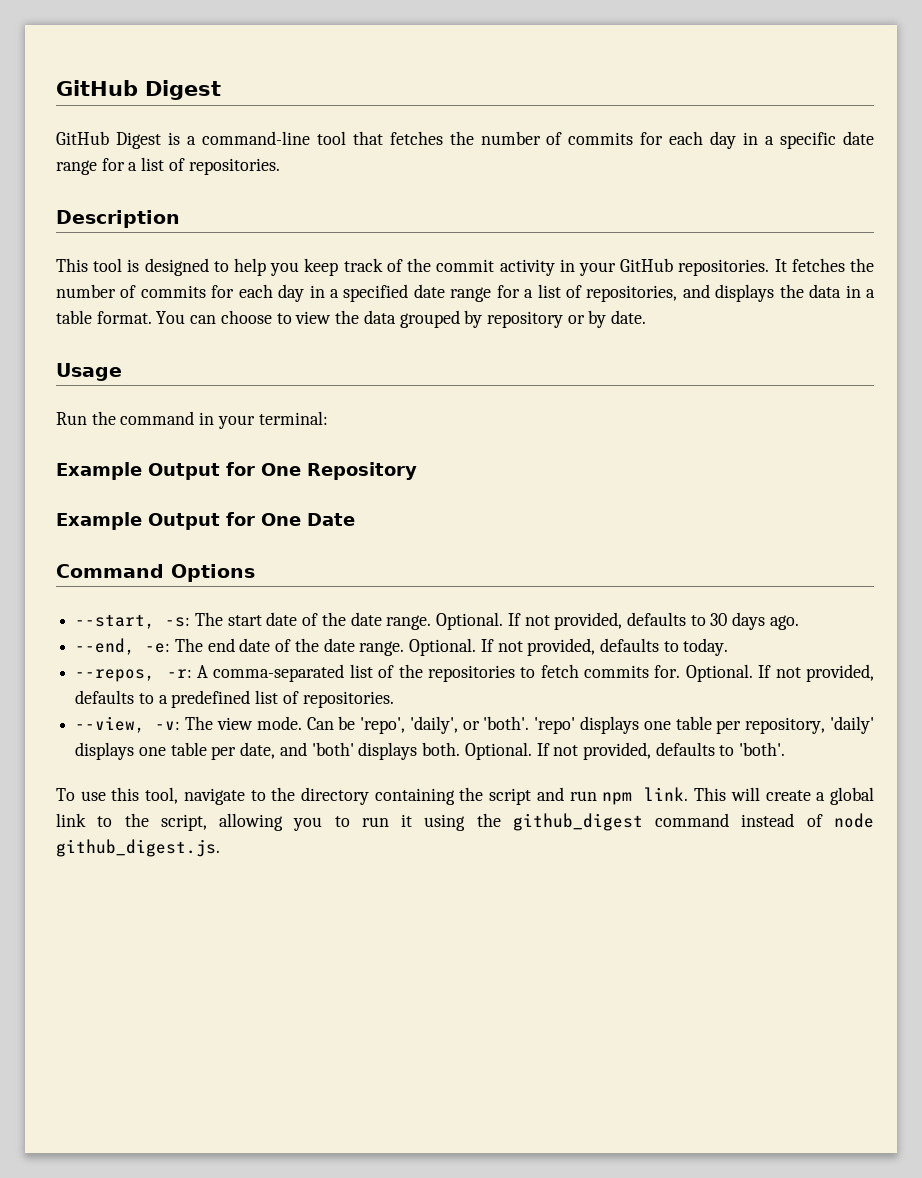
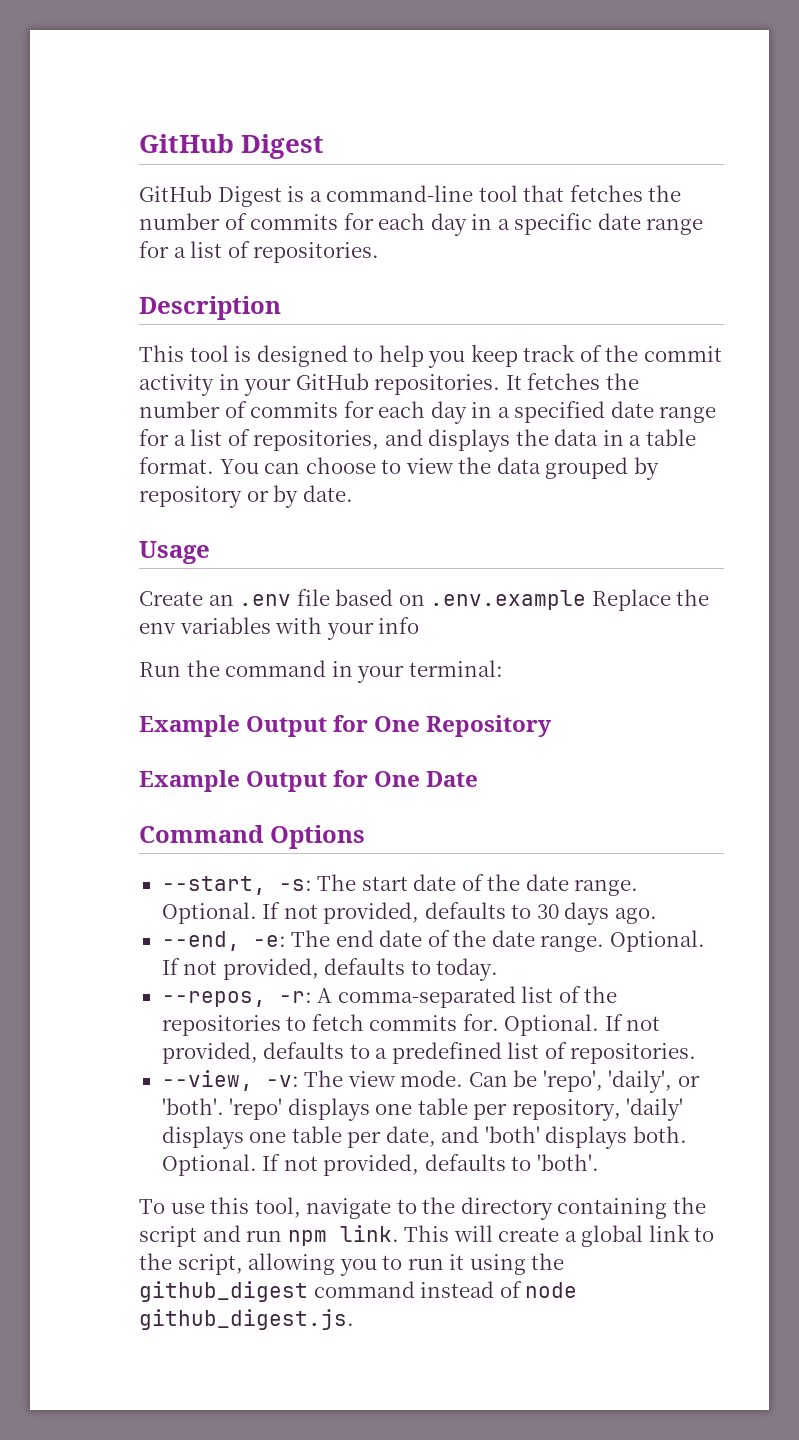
+ Create an .env file based on .env.example Replace the env variables with your info

